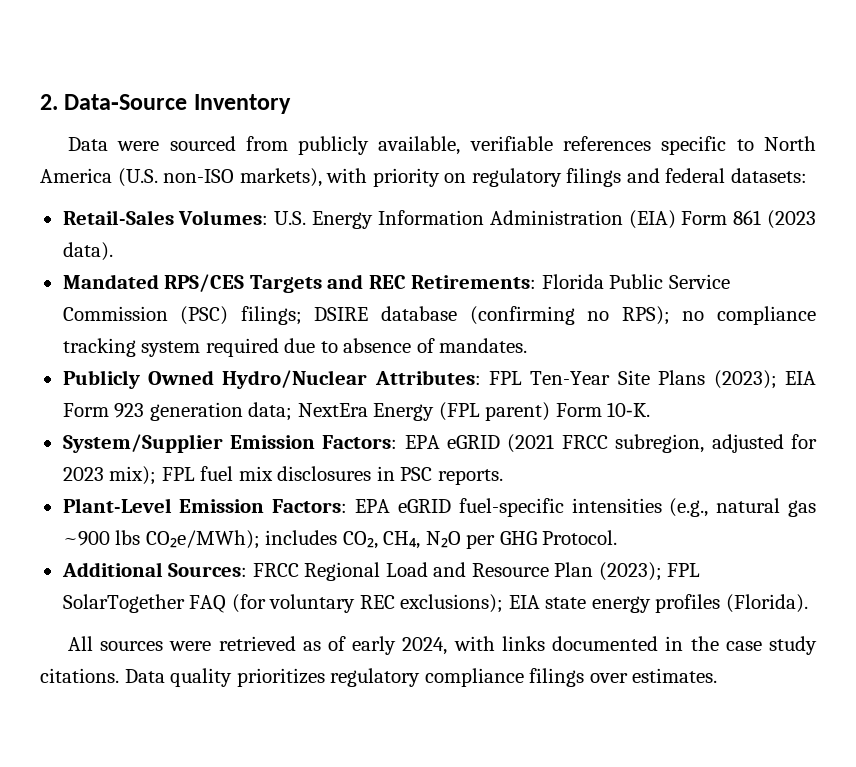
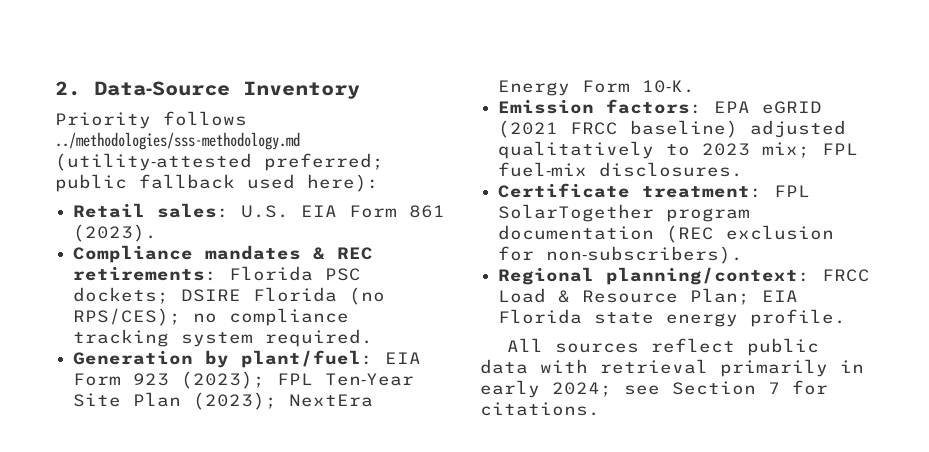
- Data were sourced from publicly available, verifiable references specific to North America (U.S. non-ISO markets), with priority on regulatory filings and federal datasets:
- Retail-Sales Volumes: U.S. Energy Information Administration (EIA) Form 861 (2023 data).
- Mandated RPS/CES Targets and REC Retirements: Florida Public Service Commission (PSC) filings; DSIRE database (confirming no RPS); no compliance tracking system required due to absence of mandates.
- Publicly Owned Hydro/Nuclear Attributes: FPL Ten-Year Site Plans (2023); EIA Form 923 generation data; NextEra Energy (FPL parent) Form 10‑K.
+ Priority follows ../methodologies/sss-methodology.md (utility‑attested preferred; public fallback used here):
+ Retail sales: U.S. EIA Form 861 (2023).
+ Compliance mandates & REC retirements: Florida PSC dockets; DSIRE Florida (no RPS/CES); no compliance tracking system required.
+ Generation by plant/fuel: EIA Form 923 (2023); FPL Ten‑Year Site Plan (2023); NextEra Energy Form 10‑K.
- System/Supplier Emission Factors: EPA eGRID (2021 FRCC subregion, adjusted for 2023 mix); FPL fuel mix disclosures in PSC reports.
- Plant-Level Emission Factors: EPA eGRID fuel-specific intensities (e.g., natural gas ~900 lbs CO₂e/MWh); includes CO₂, CH₄, N₂O per GHG Protocol.
- Additional Sources: FRCC Regional Load and Resource Plan (2023); FPL SolarTogether FAQ (for voluntary REC exclusions); EIA state energy profiles (Florida).
- All sources were retrieved as of early 2024, with links documented in the case study citations. Data quality prioritizes regulatory compliance filings over estimates.
+ Emission factors: EPA eGRID (2021 FRCC baseline) adjusted qualitatively to 2023 mix; FPL fuel‑mix disclosures.
+ Certificate treatment: FPL SolarTogether program documentation (REC exclusion for non‑subscribers).
+ Regional planning/context: FRCC Load & Resource Plan; EIA Florida state energy profile.
+ All sources reflect public data with retrieval primarily in early 2024; see Section 7 for citations.

